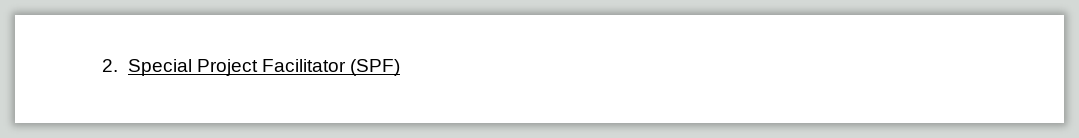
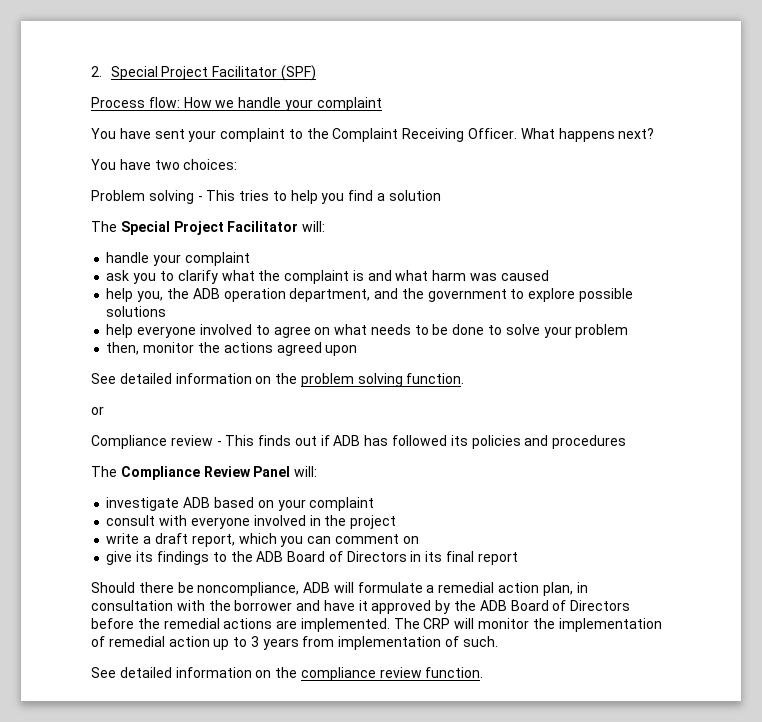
+ Process flow: How we handle your complaint
+ You have sent your complaint to the Complaint Receiving Officer. What happens next?
+ You have two choices:
+ Problem solving - This tries to help you find a solution
+ The Special Project Facilitator will:
+ handle your complaint
+ ask you to clarify what the complaint is and what harm was caused
+ help you, the ADB operation department, and the government to explore possible solutions
+ help everyone involved to agree on what needs to be done to solve your problem
+ then, monitor the actions agreed upon
+ See detailed information on the problem solving function.
+ or
+ Compliance review - This finds out if ADB has followed its policies and procedures
+ The Compliance Review Panel will:
+ investigate ADB based on your complaint
+ consult with everyone involved in the project
+ write a draft report, which you can comment on
+ give its findings to the ADB Board of Directors in its final report
+ Should there be noncompliance, ADB will formulate a remedial action plan, in consultation with the borrower and have it approved by the ADB Board of Directors before the remedial actions are implemented. The CRP will monitor the implementation of remedial action up to 3 years from implementation of such.
+ See detailed information on the compliance review function.

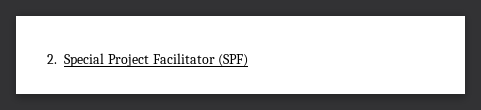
- Process flow: How we handle your complaint
- You have sent your complaint to the Complaint Receiving Officer. What happens next?
- You have two choices:
- Problem solving - This tries to help you find a solution
- The Special Project Facilitator will:
- handle your complaint
- ask you to clarify what the complaint is and what harm was caused
- help you, the ADB operation department, and the government to explore possible solutions
- help everyone involved to agree on what needs to be done to solve your problem
- then, monitor the actions agreed upon
- See detailed information on the problem solving function.
- or
- Compliance review - This finds out if ADB has followed its policies and procedures
- The Compliance Review Panel will:
- investigate ADB based on your complaint
- consult with everyone involved in the project
- write a draft report, which you can comment on
- give its findings to the ADB Board of Directors in its final report
- Should there be noncompliance, ADB will formulate a remedial action plan, in consultation with the borrower and have it approved by the ADB Board of Directors before the remedial actions are implemented. The CRP will monitor the implementation of remedial action up to 3 years from implementation of such.
- See detailed information on the compliance review function.

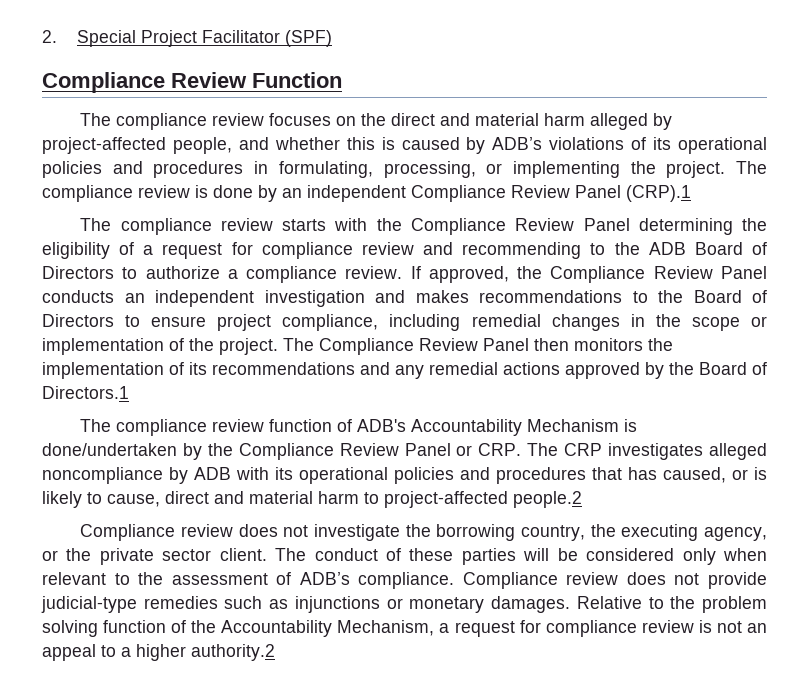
+ Compliance Review Function
+ The compliance review focuses on the direct and material harm alleged by project-affected people, and whether this is caused by ADB’s violations of its operational policies and procedures in formulating, processing, or implementing the project. The compliance review is done by an independent Compliance Review Panel (CRP).1
+ The compliance review starts with the Compliance Review Panel determining the eligibility of a request for compliance review and recommending to the ADB Board of Directors to authorize a compliance review. If approved, the Compliance Review Panel conducts an independent investigation and makes recommendations to the Board of Directors to ensure project compliance, including remedial changes in the scope or implementation of the project. The Compliance Review Panel then monitors the implementation of its recommendations and any remedial actions approved by the Board of Directors.1
+ The compliance review function of ADB's Accountability Mechanism is done/undertaken by the Compliance Review Panel or CRP. The CRP investigates alleged noncompliance by ADB with its operational policies and procedures that has caused, or is likely to cause, direct and material harm to project-affected people.2
+ Compliance review does not investigate the borrowing country, the executing agency, or the private sector client. The conduct of these parties will be considered only when relevant to the assessment of ADB’s compliance. Compliance review does not provide judicial-type remedies such as injunctions or monetary damages. Relative to the problem solving function of the Accountability Mechanism, a request for compliance review is not an appeal to a higher authority.2

